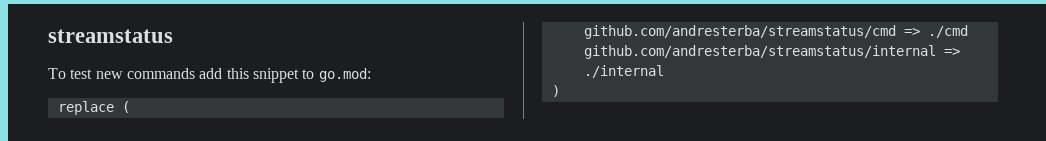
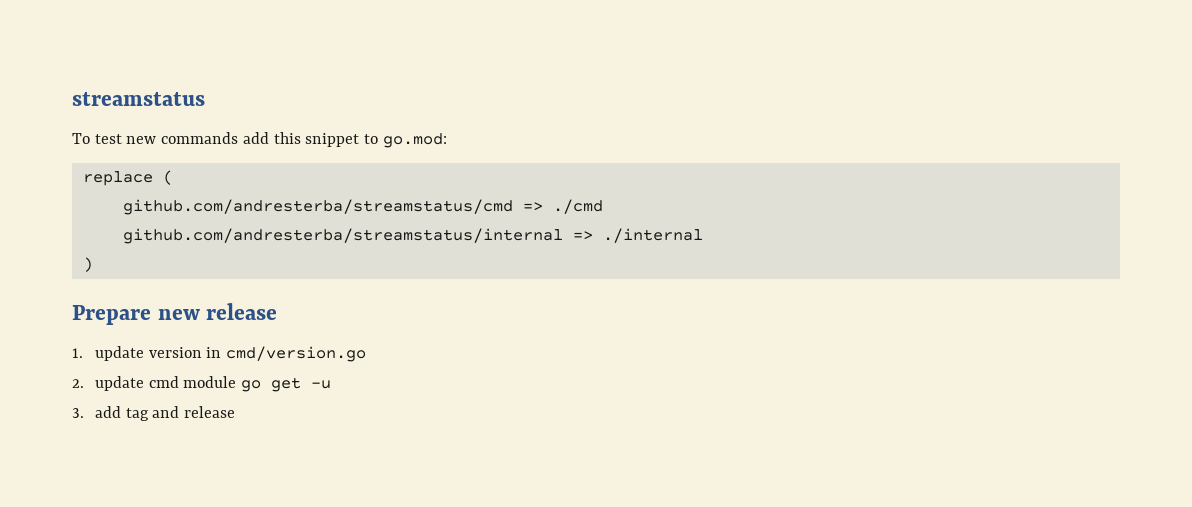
+ Prepare new release
+ 1. update version in cmd/version.go
+ 2. update cmd module go get -u
+ 3. add tag and release

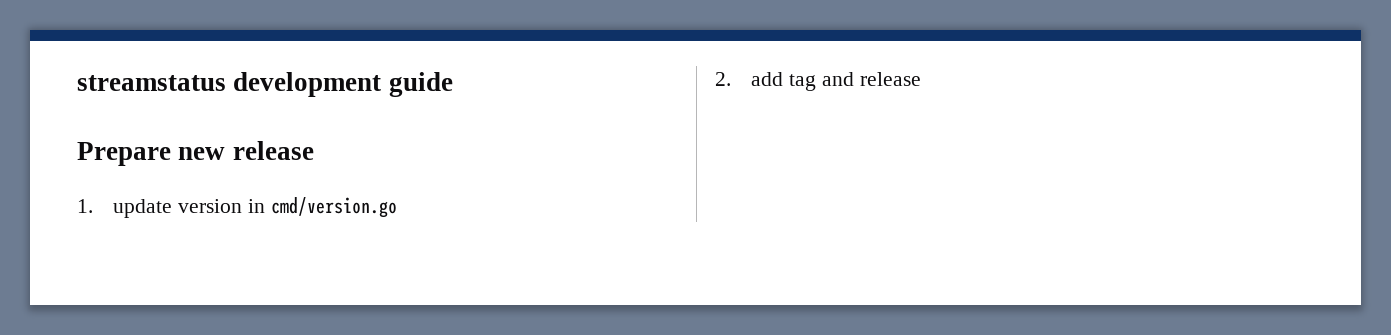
- streamstatus
- To test new commands add this snippet to go.mod:
- replace (
- github.com/andresterba/streamstatus/cmd => ./cmd
- github.com/andresterba/streamstatus/internal => ./internal
- )
+ streamstatus development guide
- 2. update cmd module go get -u
- 3. add tag and release
+ 2. add tag and release

